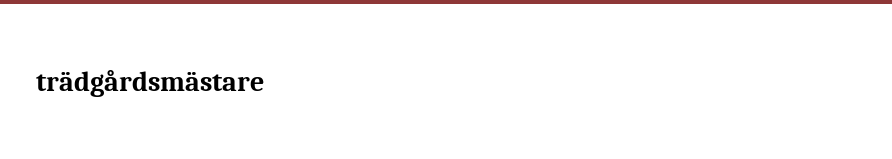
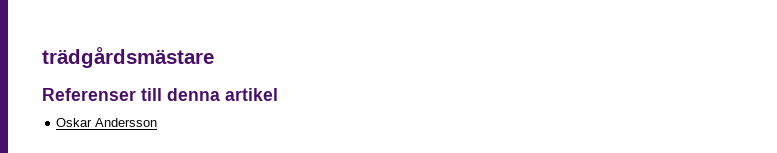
+ Referenser till denna artikel
+ Oskar Andersson

